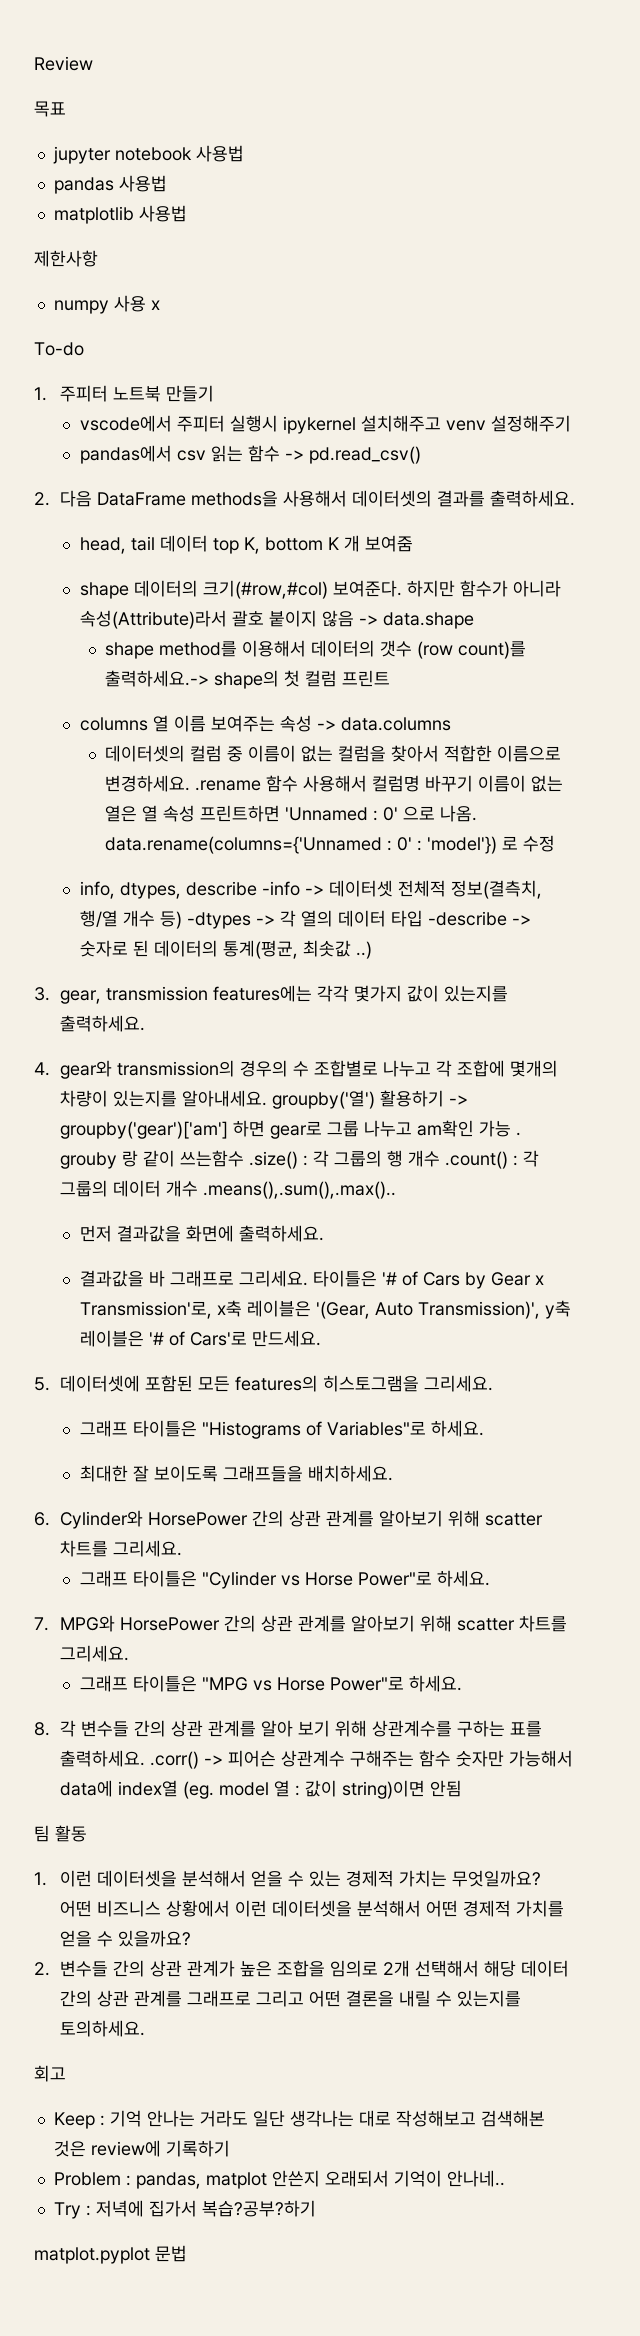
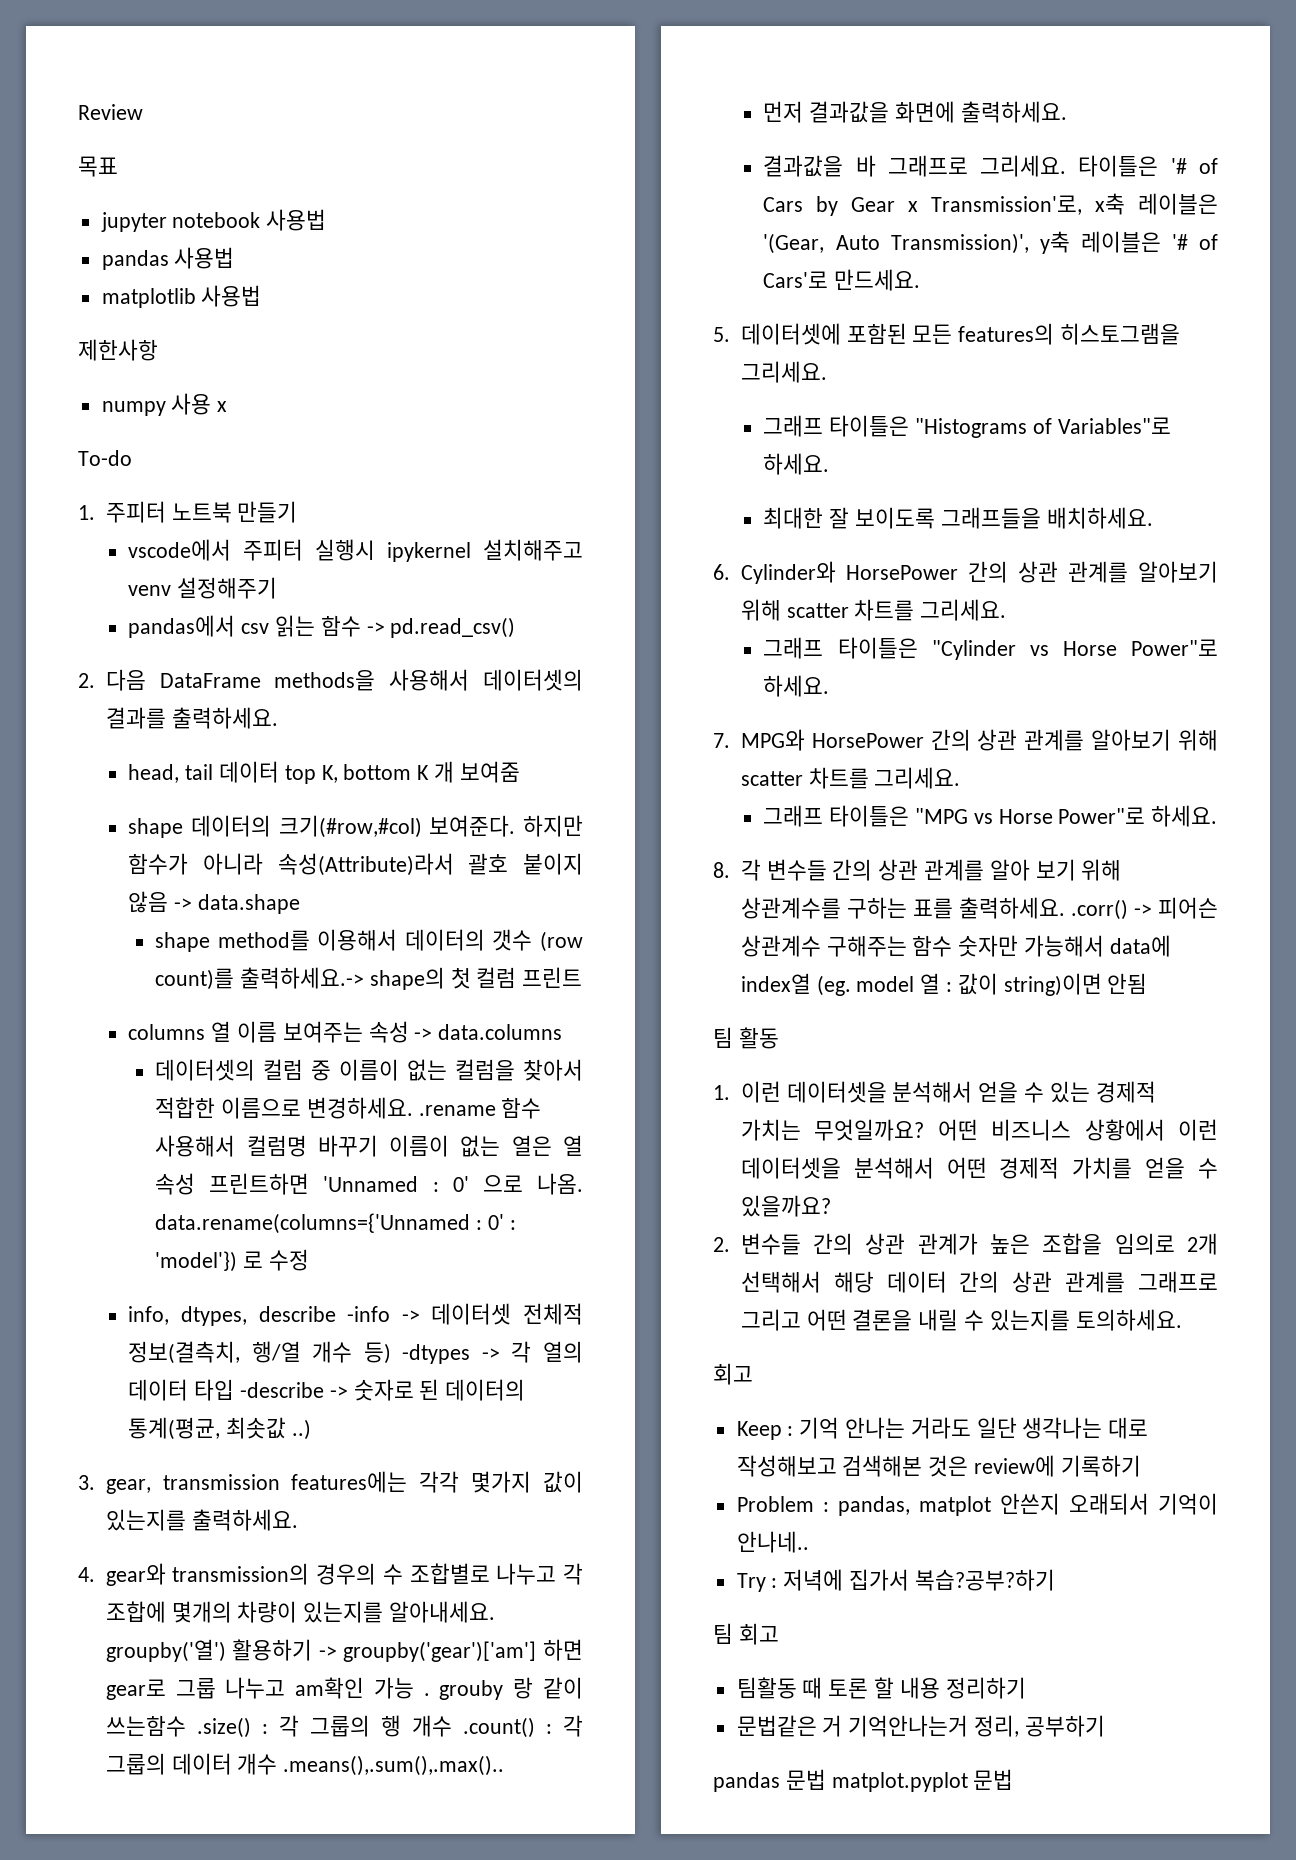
- matplot.pyplot 문법
+ 팀 회고
+ 팀활동 때 토론 할 내용 정리하기
+ 문법같은 거 기억안나는거 정리, 공부하기
+ pandas 문법 matplot.pyplot 문법

